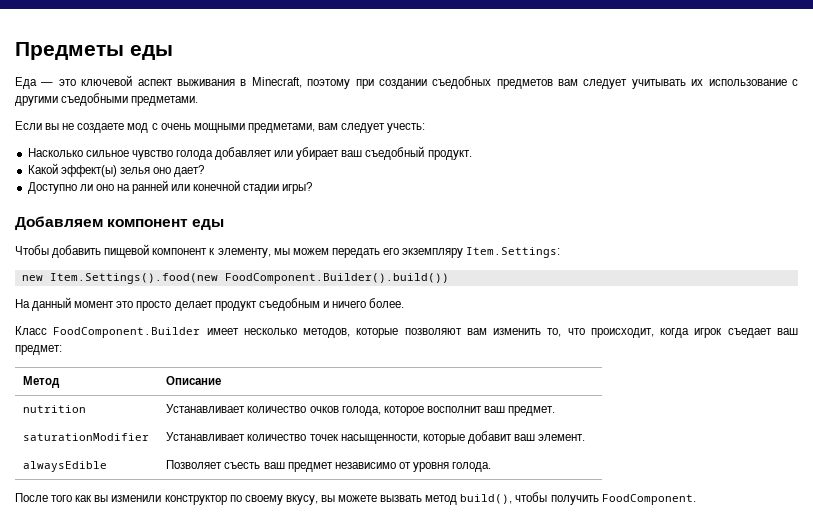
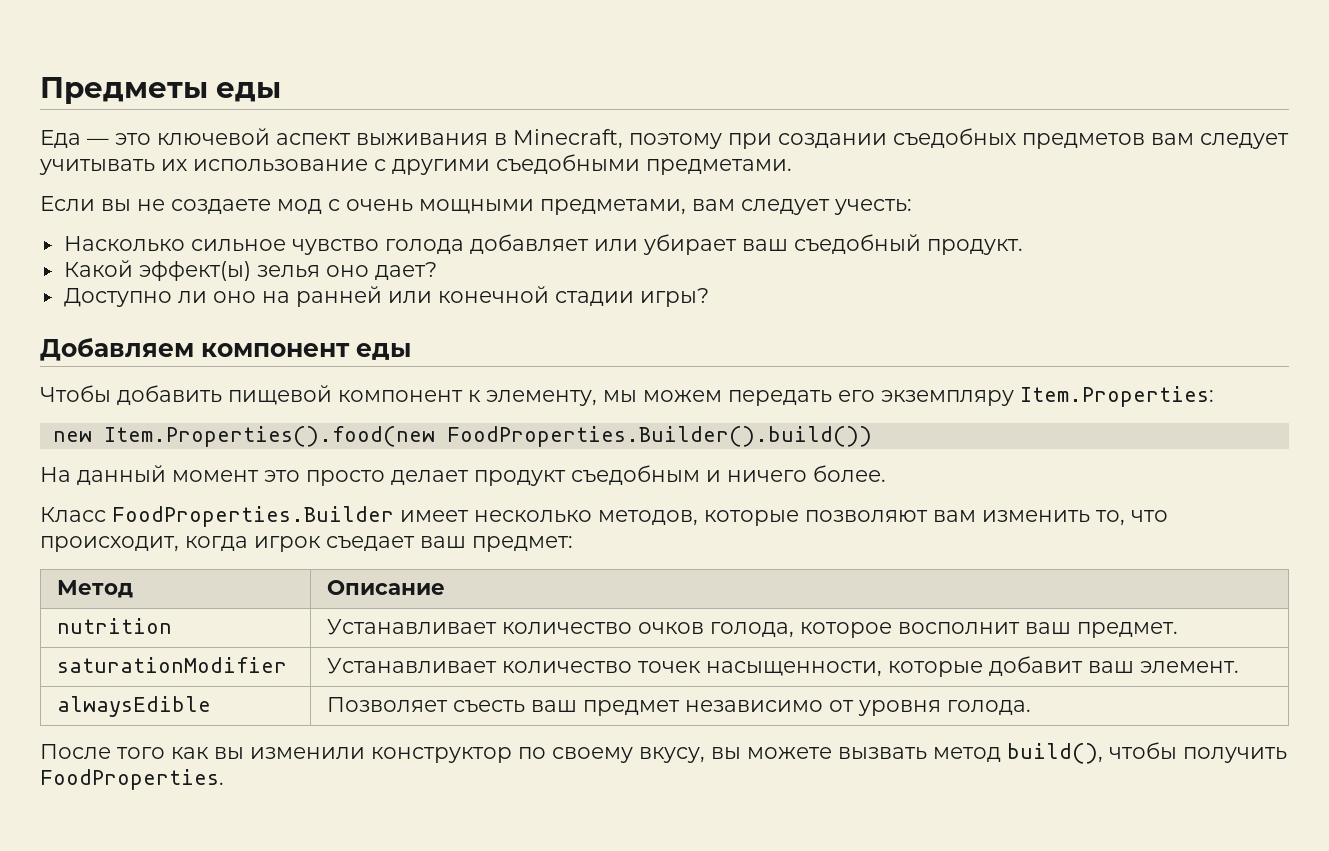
- Чтобы добавить пищевой компонент к элементу, мы можем передать его экземпляру Item.Settings:
+ Чтобы добавить пищевой компонент к элементу, мы можем передать его экземпляру Item.Properties:
- new Item.Settings().food(new FoodComponent.Builder().build())
+ new Item.Properties().food(new FoodProperties.Builder().build())
- Класс FoodComponent.Builder имеет несколько методов, которые позволяют вам изменить то, что происходит, когда игрок съедает ваш предмет:
+ Класс FoodProperties.Builder имеет несколько методов, которые позволяют вам изменить то, что происходит, когда игрок съедает ваш предмет:
- После того как вы изменили конструктор по своему вкусу, вы можете вызвать метод build(), чтобы получить FoodComponent.
+ После того как вы изменили конструктор по своему вкусу, вы можете вызвать метод build(), чтобы получить FoodProperties.

